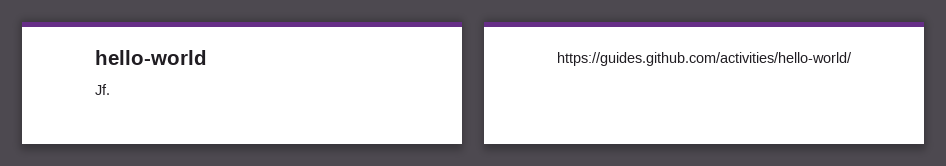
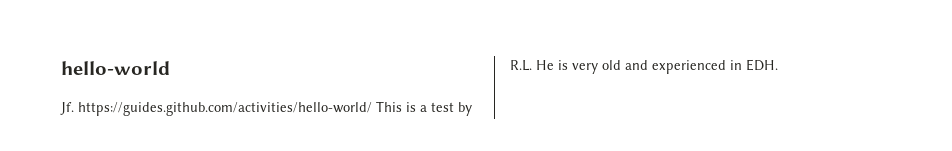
- Jf. https://guides.github.com/activities/hello-world/
+ Jf. https://guides.github.com/activities/hello-world/ This is a test by R.L. He is very old and experienced in EDH.

